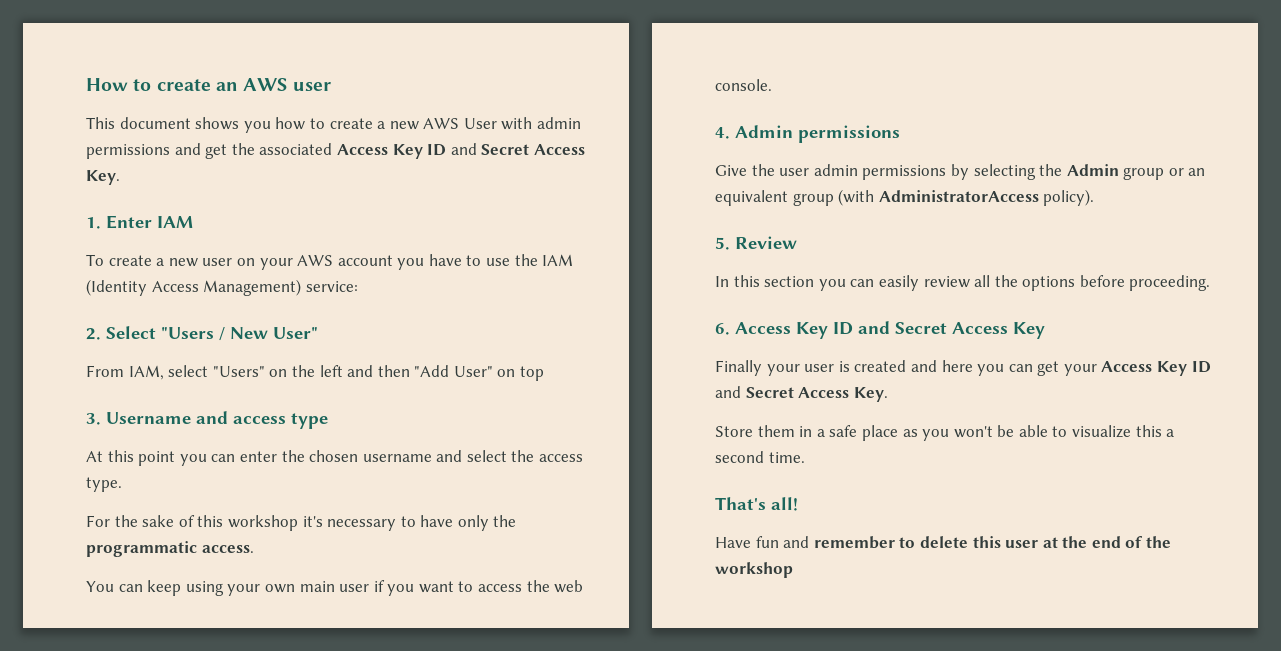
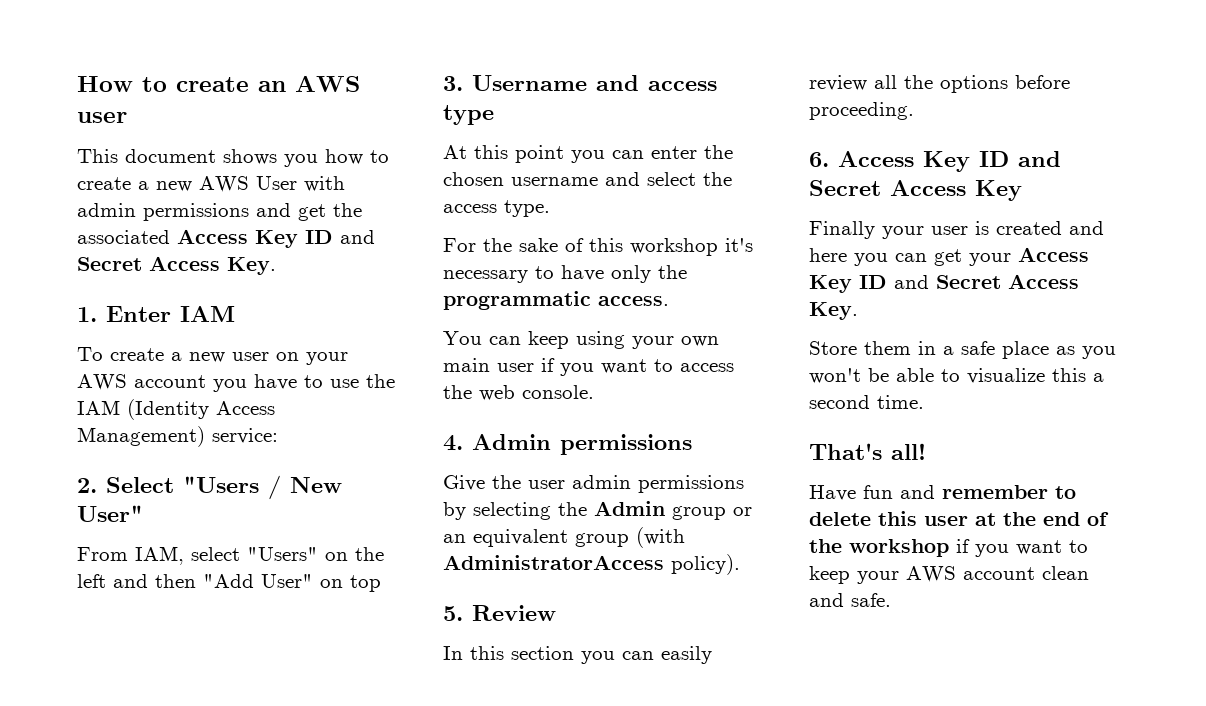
- Have fun and remember to delete this user at the end of the workshop
+ Have fun and remember to delete this user at the end of the workshop if you want to keep your AWS account clean and safe.

